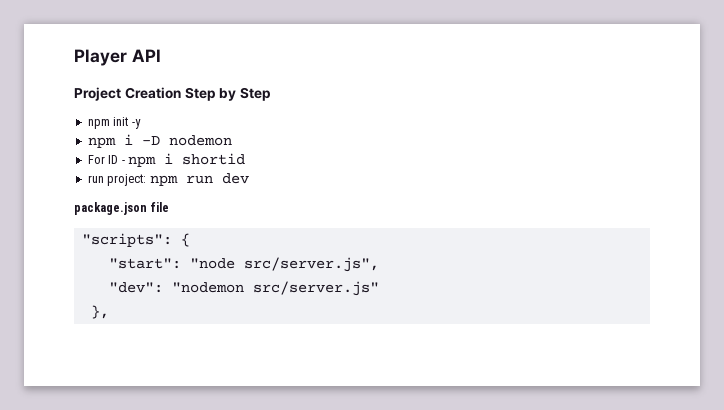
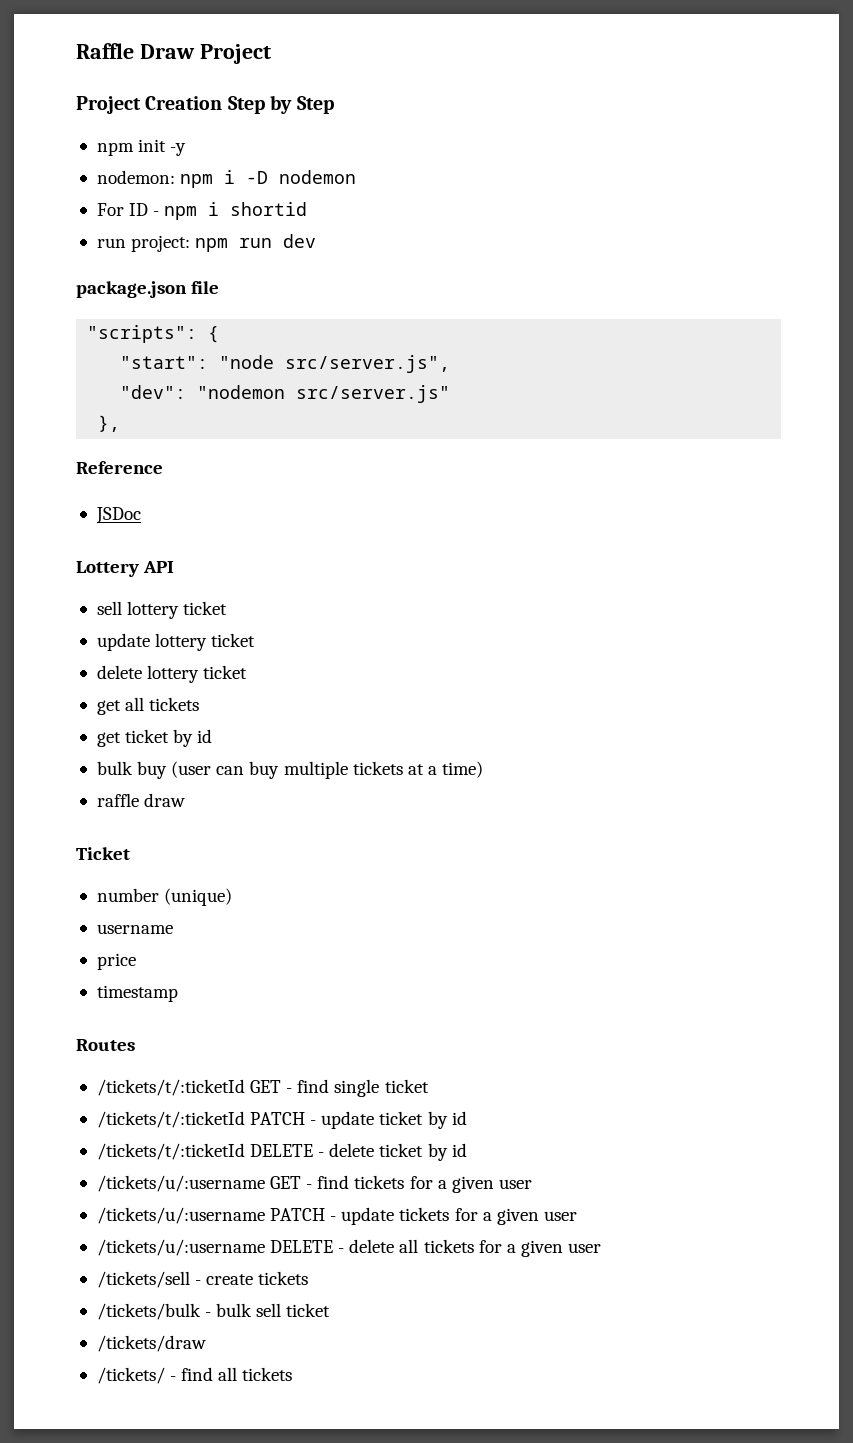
- Player API
+ Raffle Draw Project
- npm i -D nodemon
+ nodemon: npm i -D nodemon
+ Reference
+ JSDoc
+ Lottery API
+ sell lottery ticket
+ update lottery ticket
+ delete lottery ticket
+ get all tickets
+ get ticket by id
+ bulk buy (user can buy multiple tickets at a time)
+ raffle draw
+ Ticket
+ number (unique)
+ username
+ price
+ timestamp
+ Routes
+ /tickets/t/:ticketId GET - find single ticket
+ /tickets/t/:ticketId PATCH - update ticket by id
+ /tickets/t/:ticketId DELETE - delete ticket by id
+ /tickets/u/:username GET - find tickets for a given user
+ /tickets/u/:username PATCH - update tickets for a given user
+ /tickets/u/:username DELETE - delete all tickets for a given user
+ /tickets/sell - create tickets
+ /tickets/bulk - bulk sell ticket
+ /tickets/draw
+ /tickets/ - find all tickets

